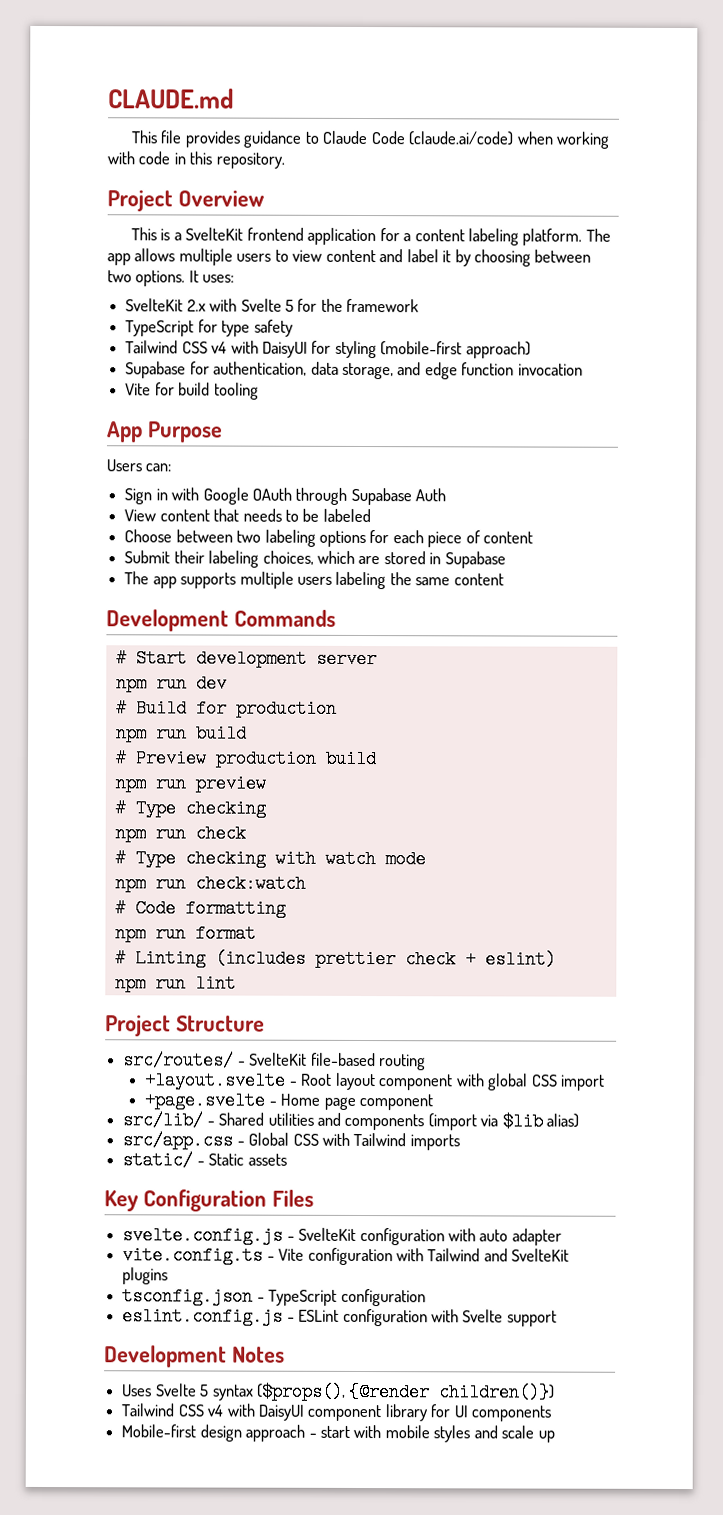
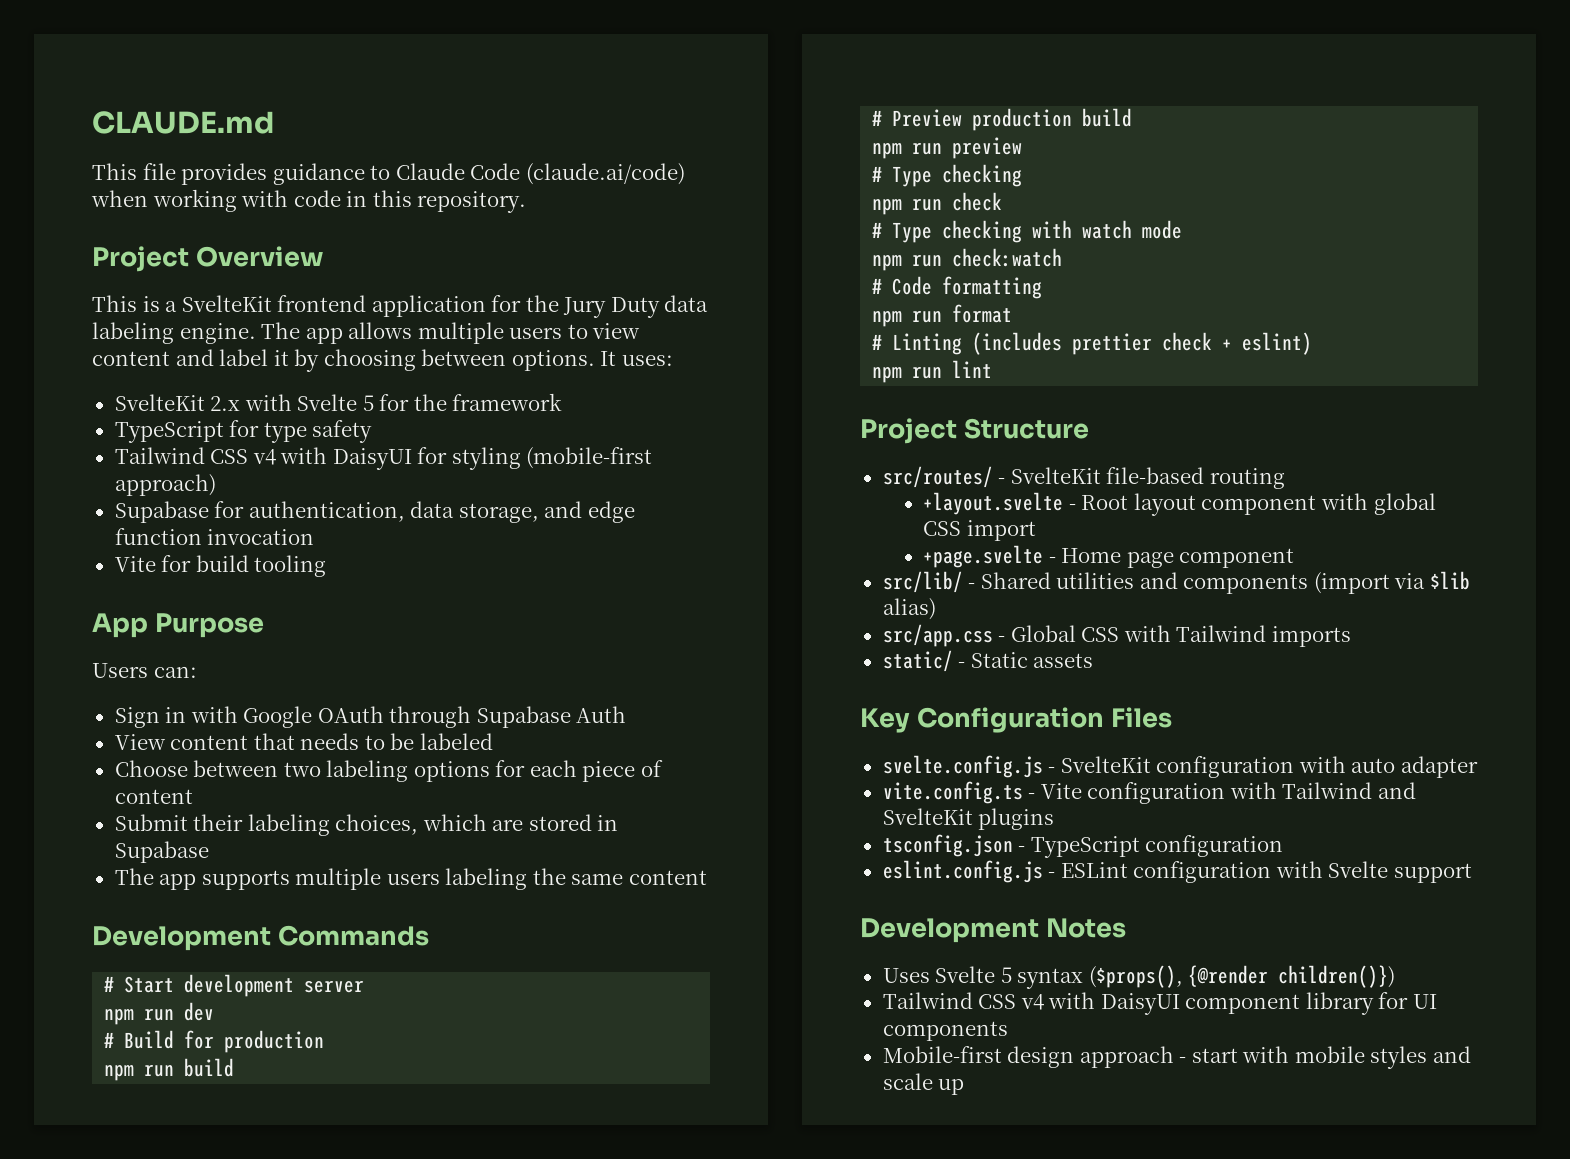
- This is a SvelteKit frontend application for a content labeling platform.
+ This is a SvelteKit frontend application for the Jury Duty data labeling engine.
- The app allows multiple users to view content and label it by choosing between two options.
+ The app allows multiple users to view content and label it by choosing between options.

